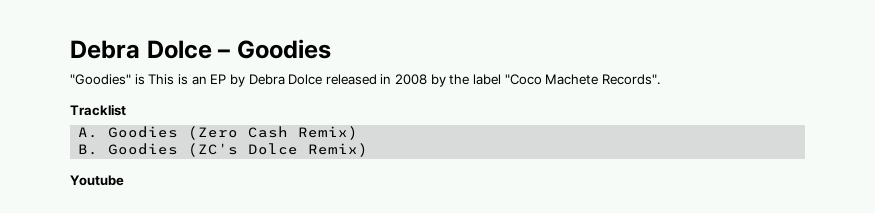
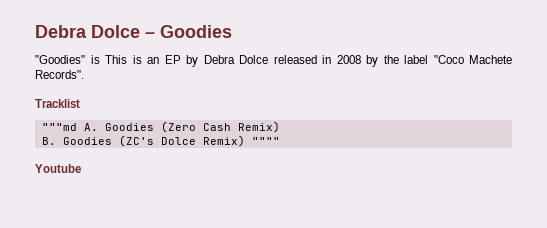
- A. Goodies (Zero Cash Remix)
+ """md A. Goodies (Zero Cash Remix)
- B. Goodies (ZC's Dolce Remix)
+ B. Goodies (ZC's Dolce Remix) """"

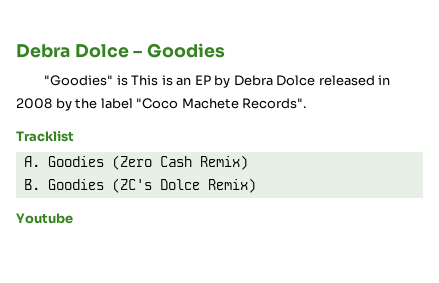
- """md A. Goodies (Zero Cash Remix)
+ A. Goodies (Zero Cash Remix)
- B. Goodies (ZC's Dolce Remix) """"
+ B. Goodies (ZC's Dolce Remix)

